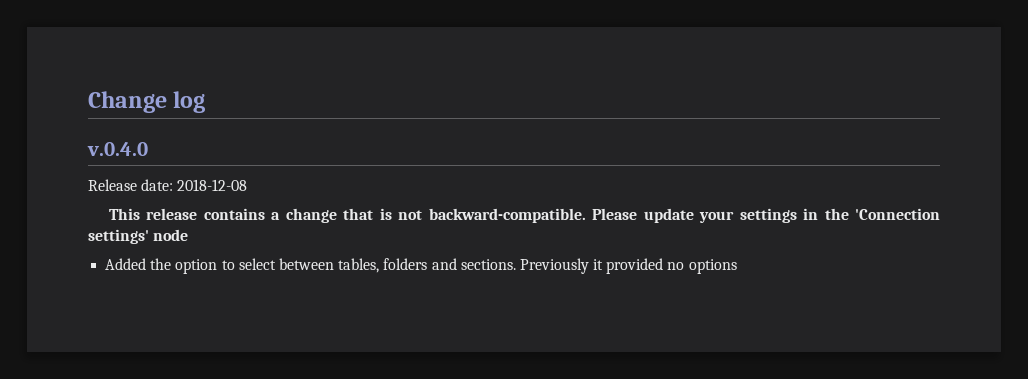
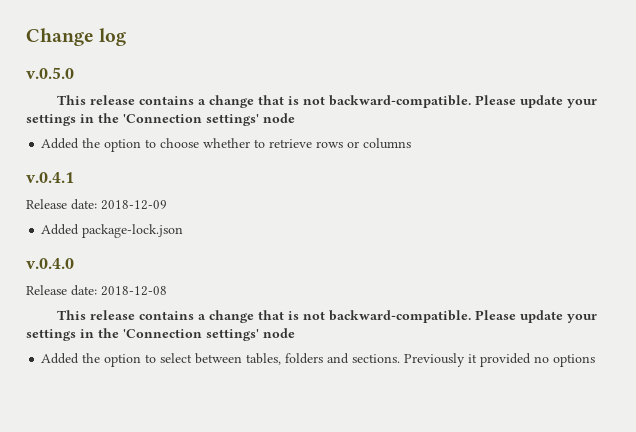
+ v.0.5.0
+ This release contains a change that is not backward-compatible. Please update your settings in the 'Connection settings' node
+ Added the option to choose whether to retrieve rows or columns
+ v.0.4.1
+ Release date: 2018-12-09
+ Added package-lock.json

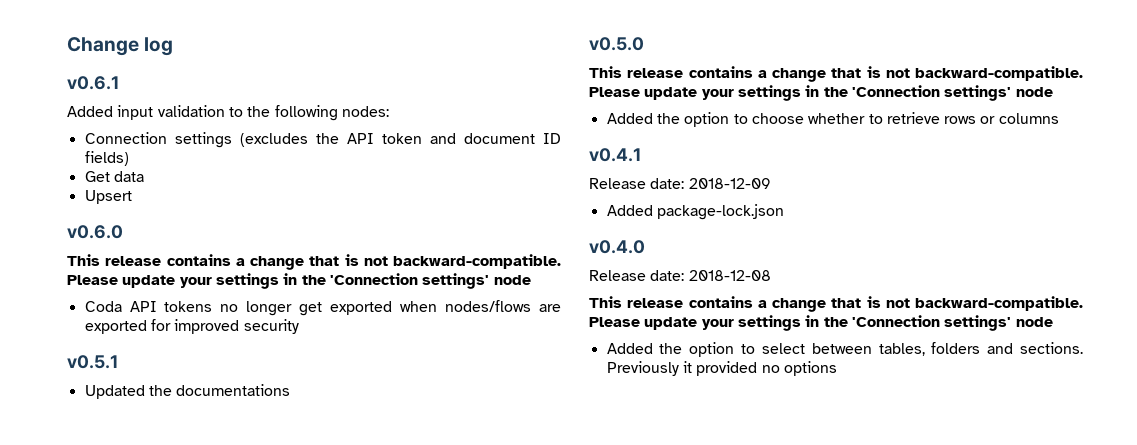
- v.0.5.0
+ v0.6.1
+ Added input validation to the following nodes:
+ Connection settings (excludes the API token and document ID fields)
+ Get data
+ Upsert
+ v0.6.0
+ This release contains a change that is not backward-compatible. Please update your settings in the 'Connection settings' node
+ Coda API tokens no longer get exported when nodes/flows are exported for improved security
+ v0.5.1
+ Updated the documentations
+ v0.5.0
- v.0.4.1
+ v0.4.1
- v.0.4.0
+ v0.4.0

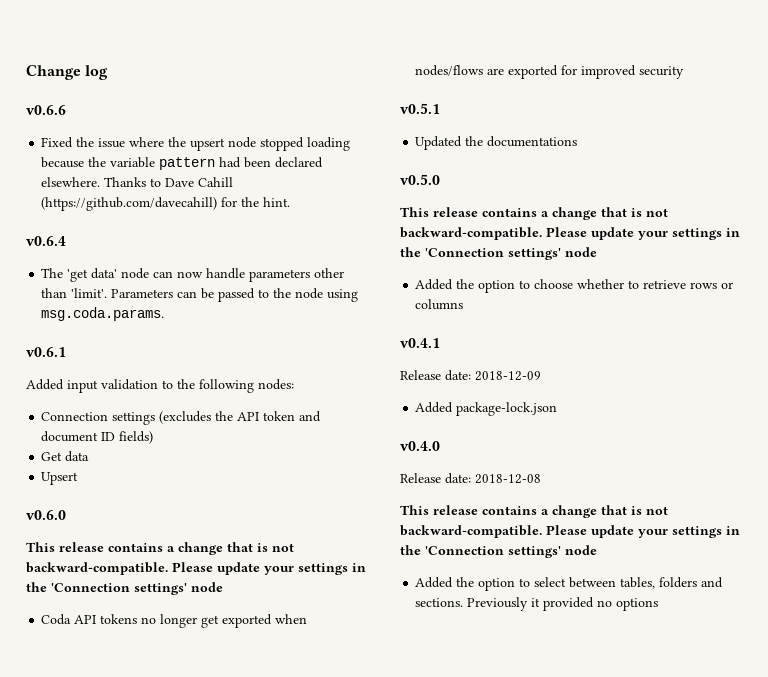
+ v0.6.6
+ Fixed the issue where the upsert node stopped loading because the variable pattern had been declared elsewhere. Thanks to Dave Cahill (https://github.com/davecahill) for the hint.
+ v0.6.4
+ The 'get data' node can now handle parameters other than 'limit'. Parameters can be passed to the node using msg.coda.params.

